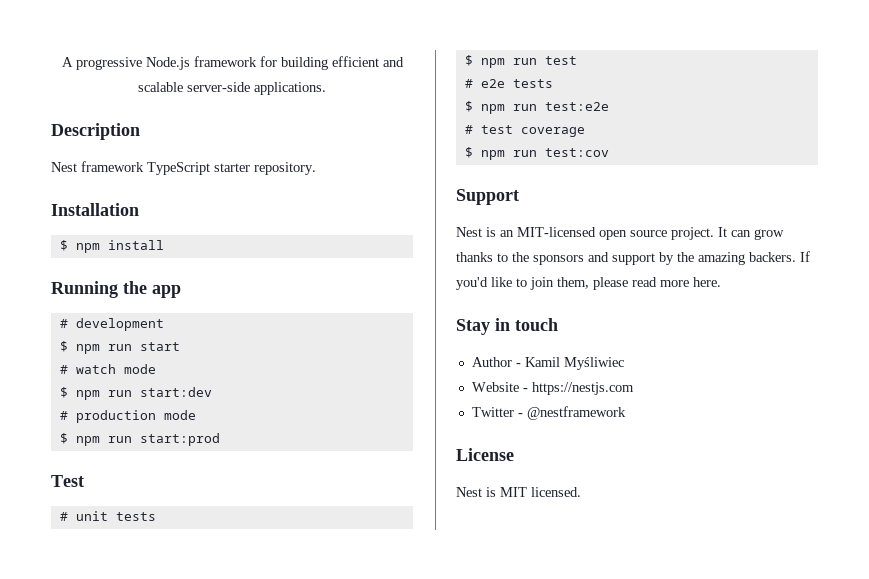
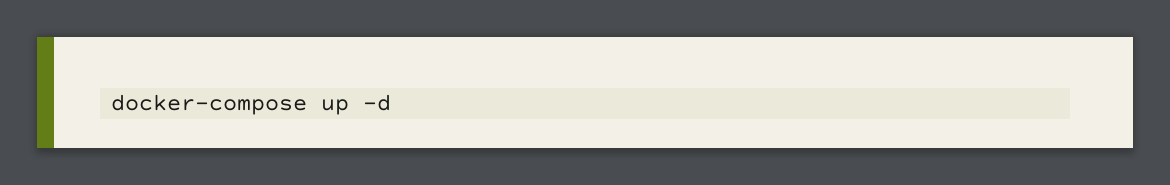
- A progressive Node.js framework for building efficient and scalable server-side applications.
- Description
- Nest framework TypeScript starter repository.
- Installation
- $ npm install
- Running the app
- # development
- $ npm run start
- # watch mode
- $ npm run start:dev
- # production mode
- $ npm run start:prod
- Test
- # unit tests
- $ npm run test
- # e2e tests
- $ npm run test:e2e
- # test coverage
- $ npm run test:cov
- Support
- Nest is an MIT-licensed open source project. It can grow thanks to the sponsors and support by the amazing backers. If you'd like to join them, please read more here.
- Stay in touch
- Author - Kamil Myśliwiec
- Website - https://nestjs.com
- Twitter - @nestframework
- License
- Nest is MIT licensed.
+ docker-compose up -d

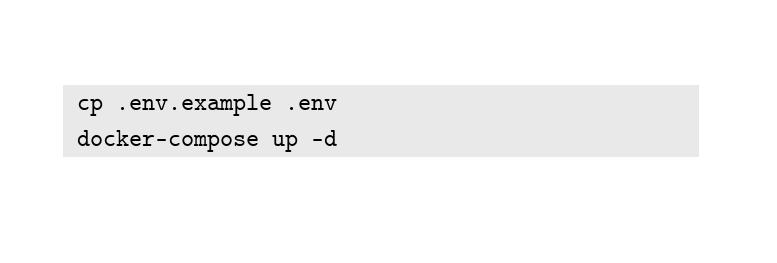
+ cp .env.example .env

